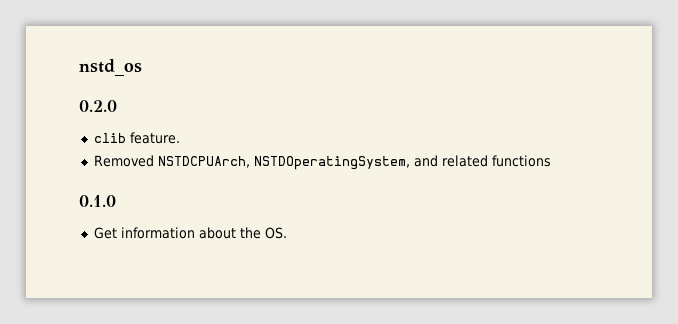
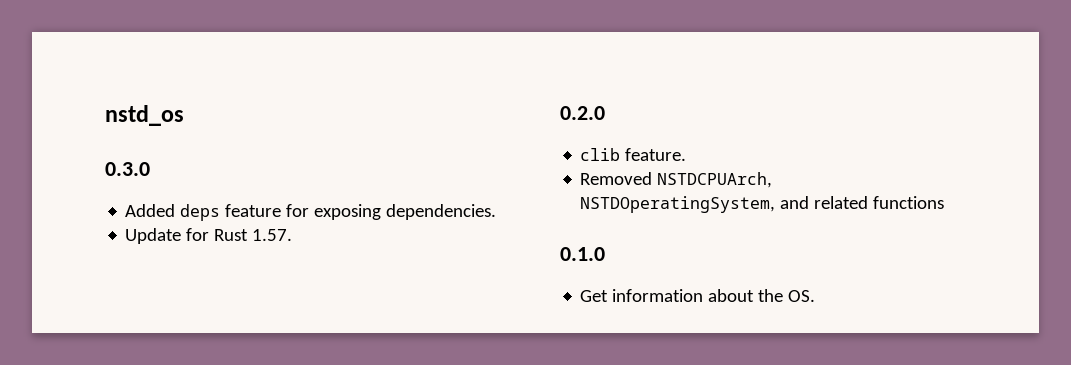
+ 0.3.0
+ Added deps feature for exposing dependencies.
+ Update for Rust 1.57.

